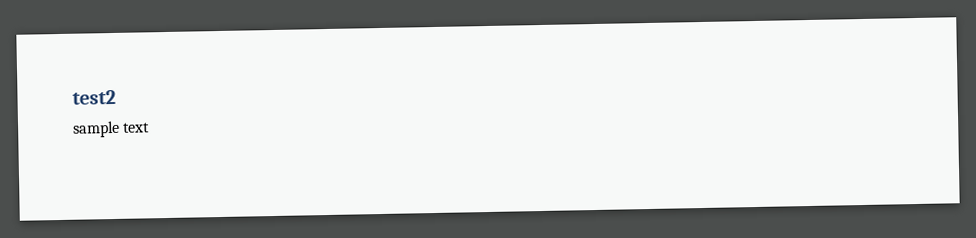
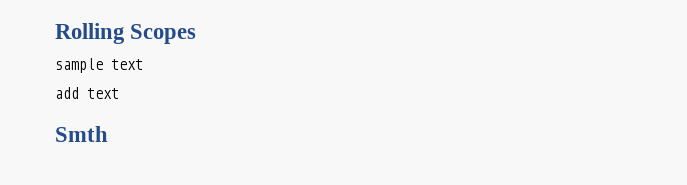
- test2
+ Rolling Scopes
+ add text
+ Smth

